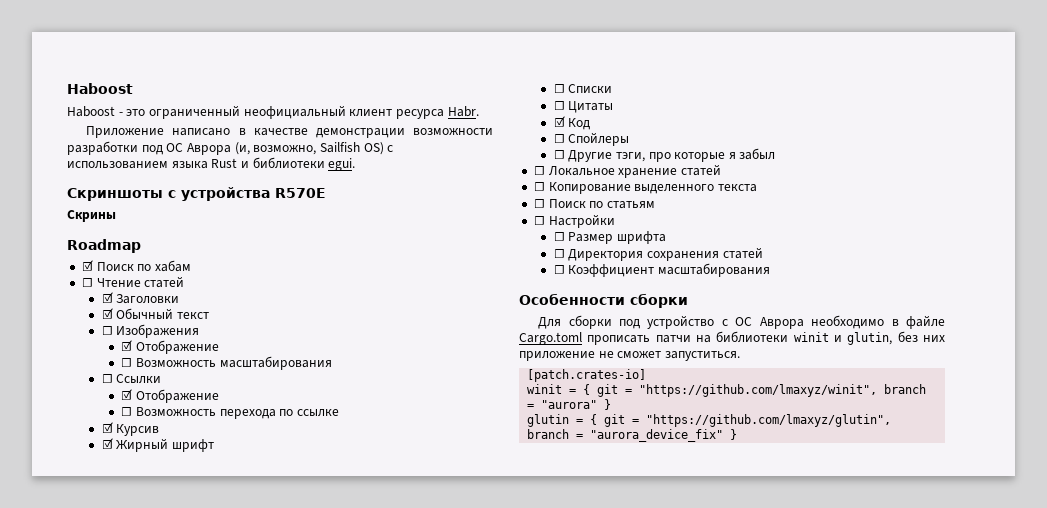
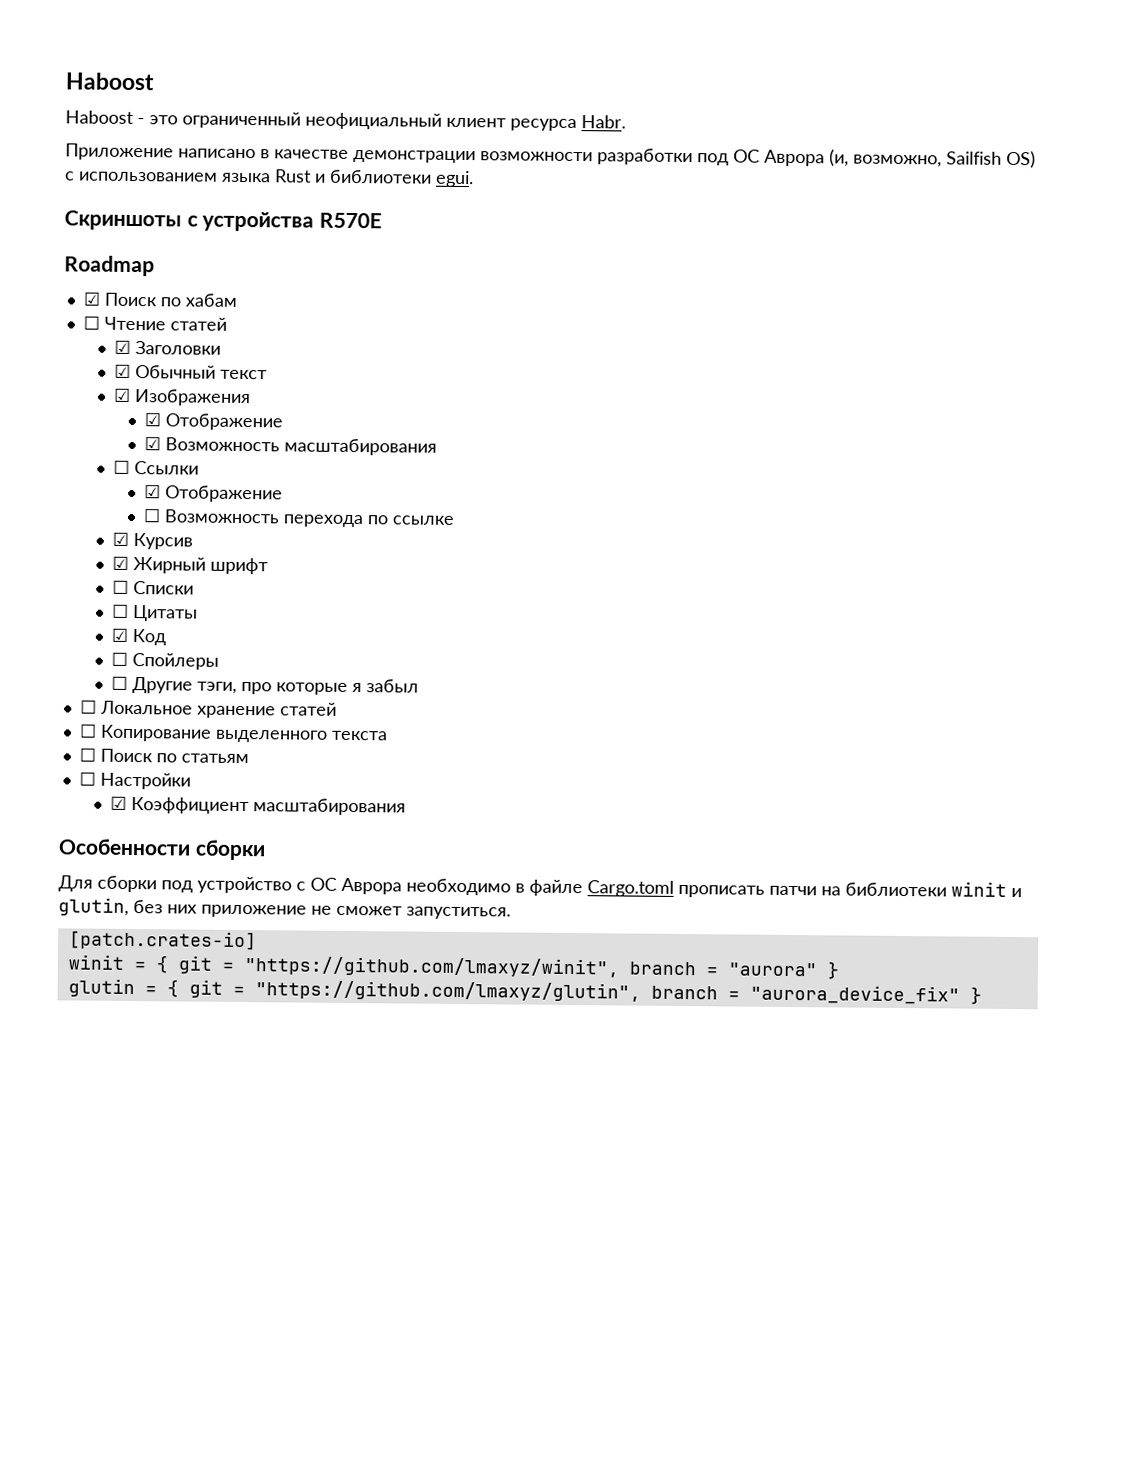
- Скрины
- ☐ Изображения
+ ☑ Изображения
- ☐ Возможность масштабирования
+ ☑ Возможность масштабирования
- ☐ Размер шрифта
- ☐ Директория сохранения статей
- ☐ Коэффициент масштабирования
+ ☑ Коэффициент масштабирования

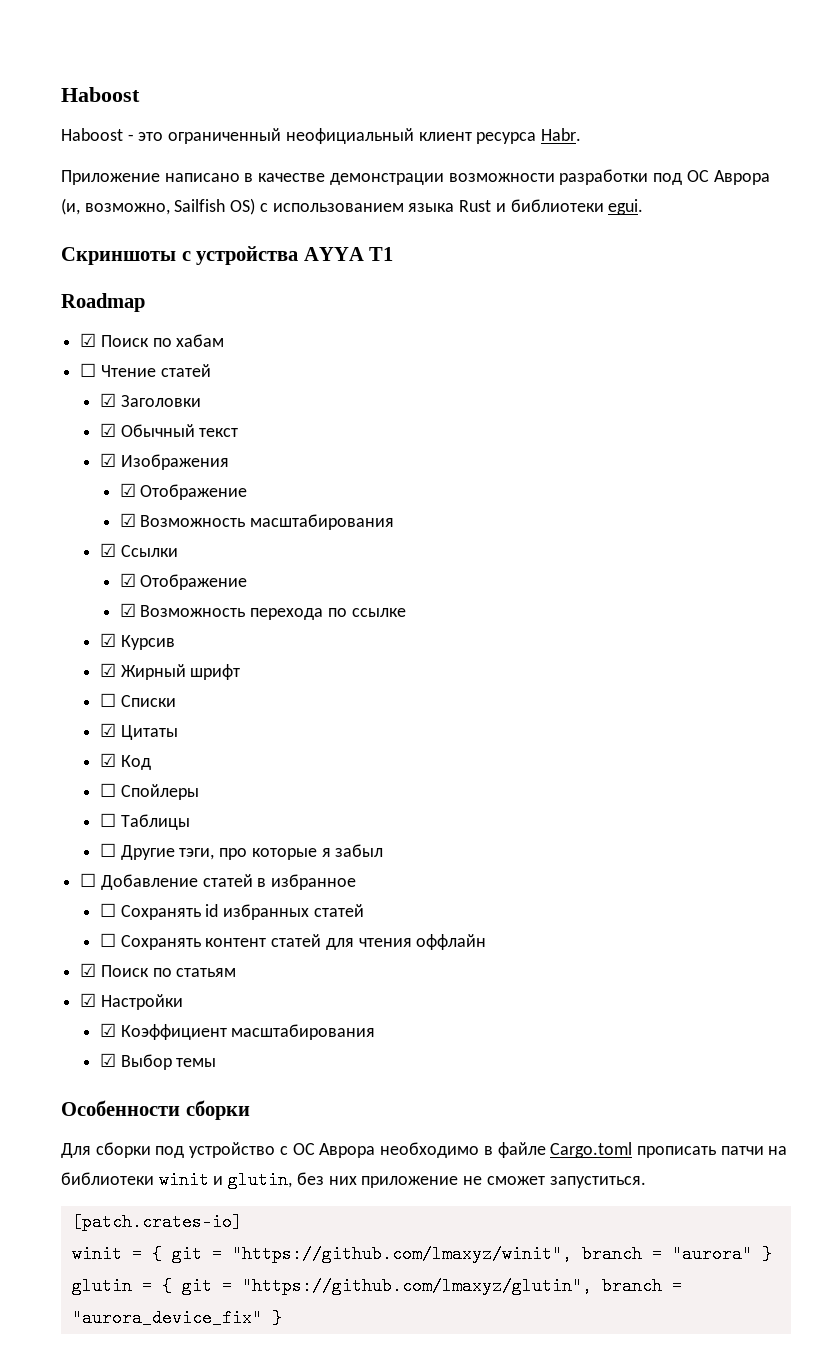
- Скриншоты с устройства R570E
+ Скриншоты с устройства AYYA T1
- ☐ Ссылки
+ ☑ Ссылки
- ☐ Возможность перехода по ссылке
+ ☑ Возможность перехода по ссылке
- ☐ Цитаты
+ ☑ Цитаты
+ ☐ Таблицы
- ☐ Локальное хранение статей
- ☐ Копирование выделенного текста
- ☐ Поиск по статьям
+ ☐ Добавление статей в избранное
+ ☐ Сохранять id избранных статей
+ ☐ Сохранять контент статей для чтения оффлайн
+ ☑ Поиск по статьям
- ☐ Настройки
+ ☑ Настройки
+ ☑ Выбор темы

